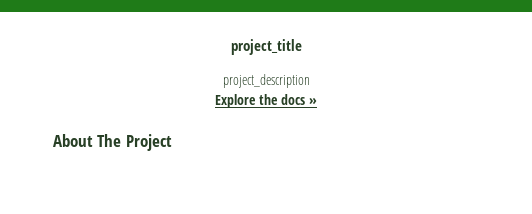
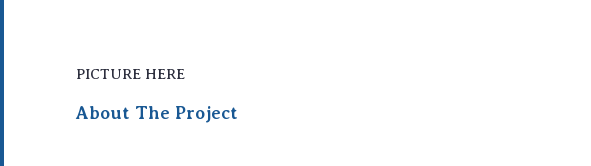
- project_title
- project_description
- Explore the docs »
+ PICTURE HERE

